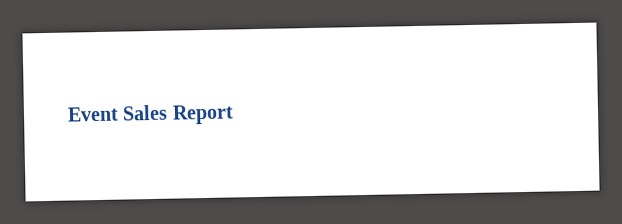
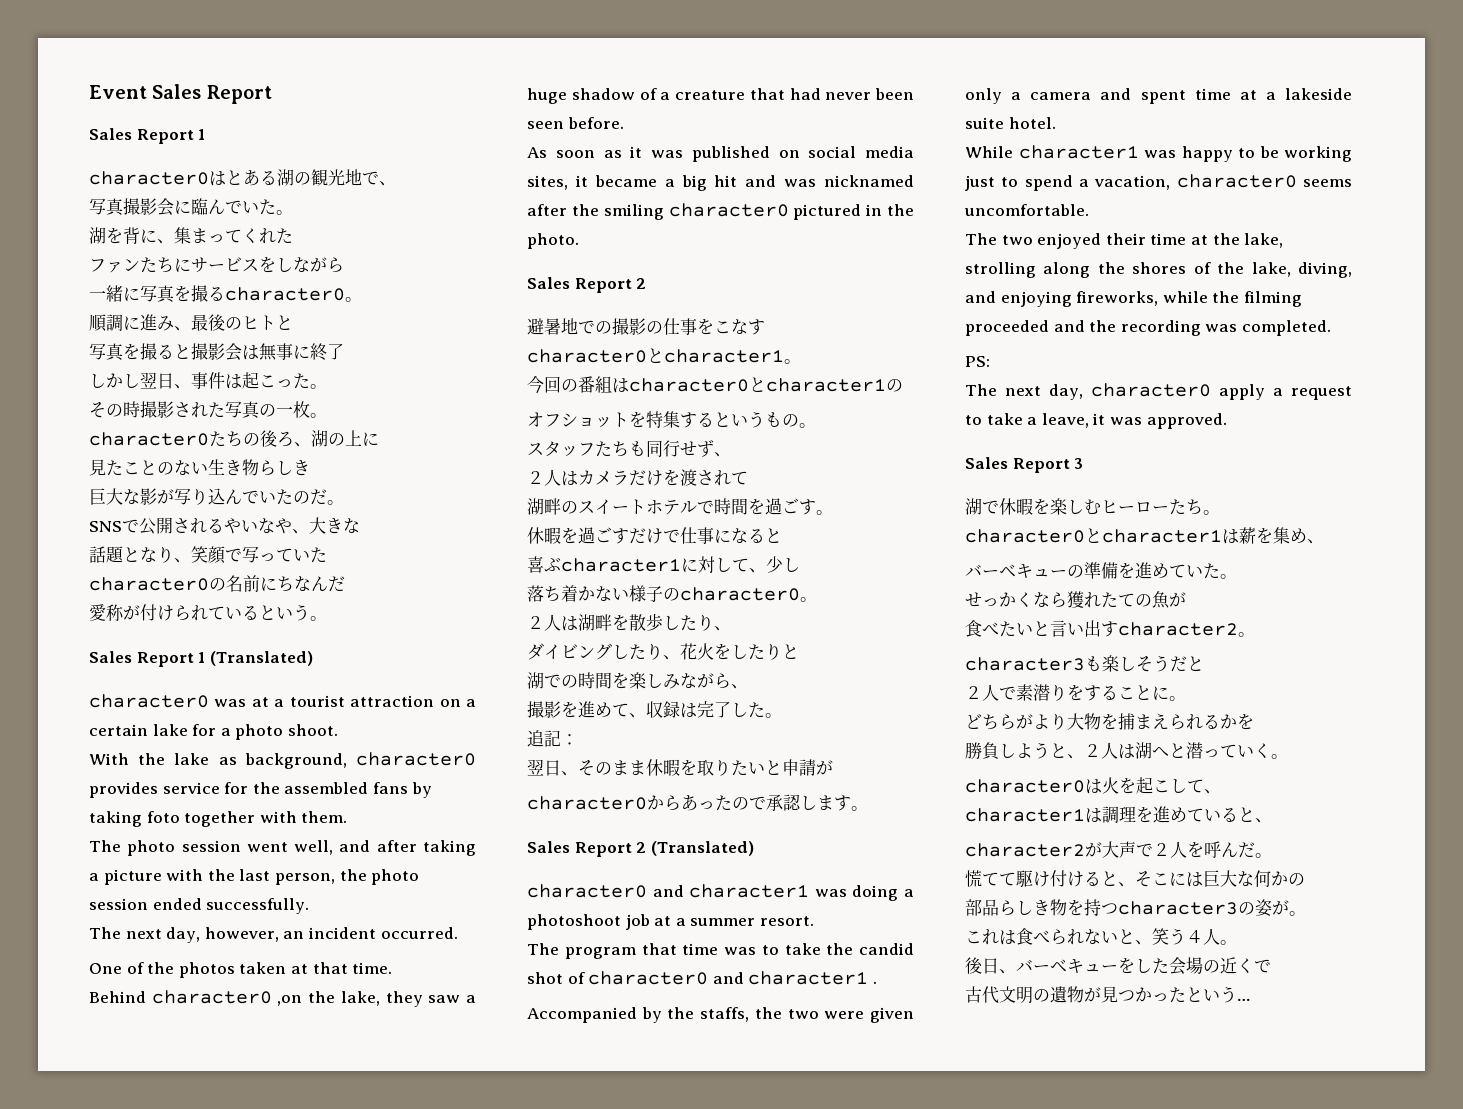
  Event Sales Report
+ Sales Report 1
+ character0はとある湖の観光地で、
+ 写真撮影会に臨んでいた。
+ 湖を背に、集まってくれた
+ ファンたちにサービスをしながら
+ 一緒に写真を撮るcharacter0。
+ 順調に進み、最後のヒトと
+ 写真を撮ると撮影会は無事に終了
+ しかし翌日、事件は起こった。
+ その時撮影された写真の一枚。
+ character0たちの後ろ、湖の上に
+ 見たことのない生き物らしき
+ 巨大な影が写り込んでいたのだ。
+ SNSで公開されるやいなや、大きな
+ 話題となり、笑顔で写っていた
+ character0の名前にちなんだ
+ 愛称が付けられているという。
+ Sales Report 1 (Translated)
+ character0 was at a tourist attraction on a certain lake for a photo shoot.
+ With the lake as background, character0 provides service for the assembled fans by taking foto together with them.
+ The photo session went well, and after taking a picture with the last person, the photo session ended successfully.
+ The next day, however, an incident occurred.
+ One of the photos taken at that time.
+ Behind character0 ,on the lake, they saw a huge shadow of a creature that had never been seen before.
+ As soon as it was published on social media sites, it became a big hit and was nicknamed after the smiling character0 pictured in the photo.
+ Sales Report 2
+ 避暑地での撮影の仕事をこなす
+ character0とcharacter1。
+ 今回の番組はcharacter0とcharacter1の
+ オフショットを特集するというもの。
+ スタッフたちも同行せず、
+ ２人はカメラだけを渡されて
+ 湖畔のスイートホテルで時間を過ごす。
+ 休暇を過ごすだけで仕事になると
+ 喜ぶcharacter1に対して、少し
+ 落ち着かない様子のcharacter0。
+ ２人は湖畔を散歩したり、
+ ダイビングしたり、花火をしたりと
+ 湖での時間を楽しみながら、
+ 撮影を進めて、収録は完了した。
+ 追記：
+ 翌日、そのまま休暇を取りたいと申請が
+ character0からあったので承認します。
+ Sales Report 2 (Translated)
+ character0 and character1 was doing a photoshoot job at a summer resort.
+ The program that time was to take the candid shot of character0 and character1 .
+ Accompanied by the staffs, the two were given only a camera and spent time at a lakeside suite hotel.
+ While character1 was happy to be working just to spend a vacation, character0 seems uncomfortable.
+ The two enjoyed their time at the lake, strolling along the shores of the lake, diving, and enjoying fireworks, while the filming proceeded and the recording was completed.
+ PS:
+ The next day, character0 apply a request to take a leave, it was approved.
+ Sales Report 3
+ 湖で休暇を楽しむヒーローたち。
+ character0とcharacter1は薪を集め、
+ バーベキューの準備を進めていた。
+ せっかくなら獲れたての魚が
+ 食べたいと言い出すcharacter2。
+ character3も楽しそうだと
+ ２人で素潜りをすることに。
+ どちらがより大物を捕まえられるかを
+ 勝負しようと、２人は湖へと潜っていく。
+ character0は火を起こして、
+ character1は調理を進めていると、
+ character2が大声で２人を呼んだ。
+ 慌てて駆け付けると、そこには巨大な何かの
+ 部品らしき物を持つcharacter3の姿が。
+ これは食べられないと、笑う４人。
+ 後日、バーベキューをした会場の近くで
+ 古代文明の遺物が見つかったという…

